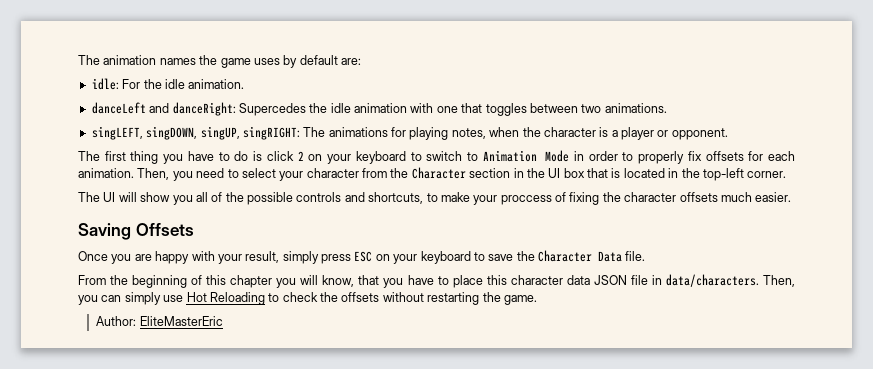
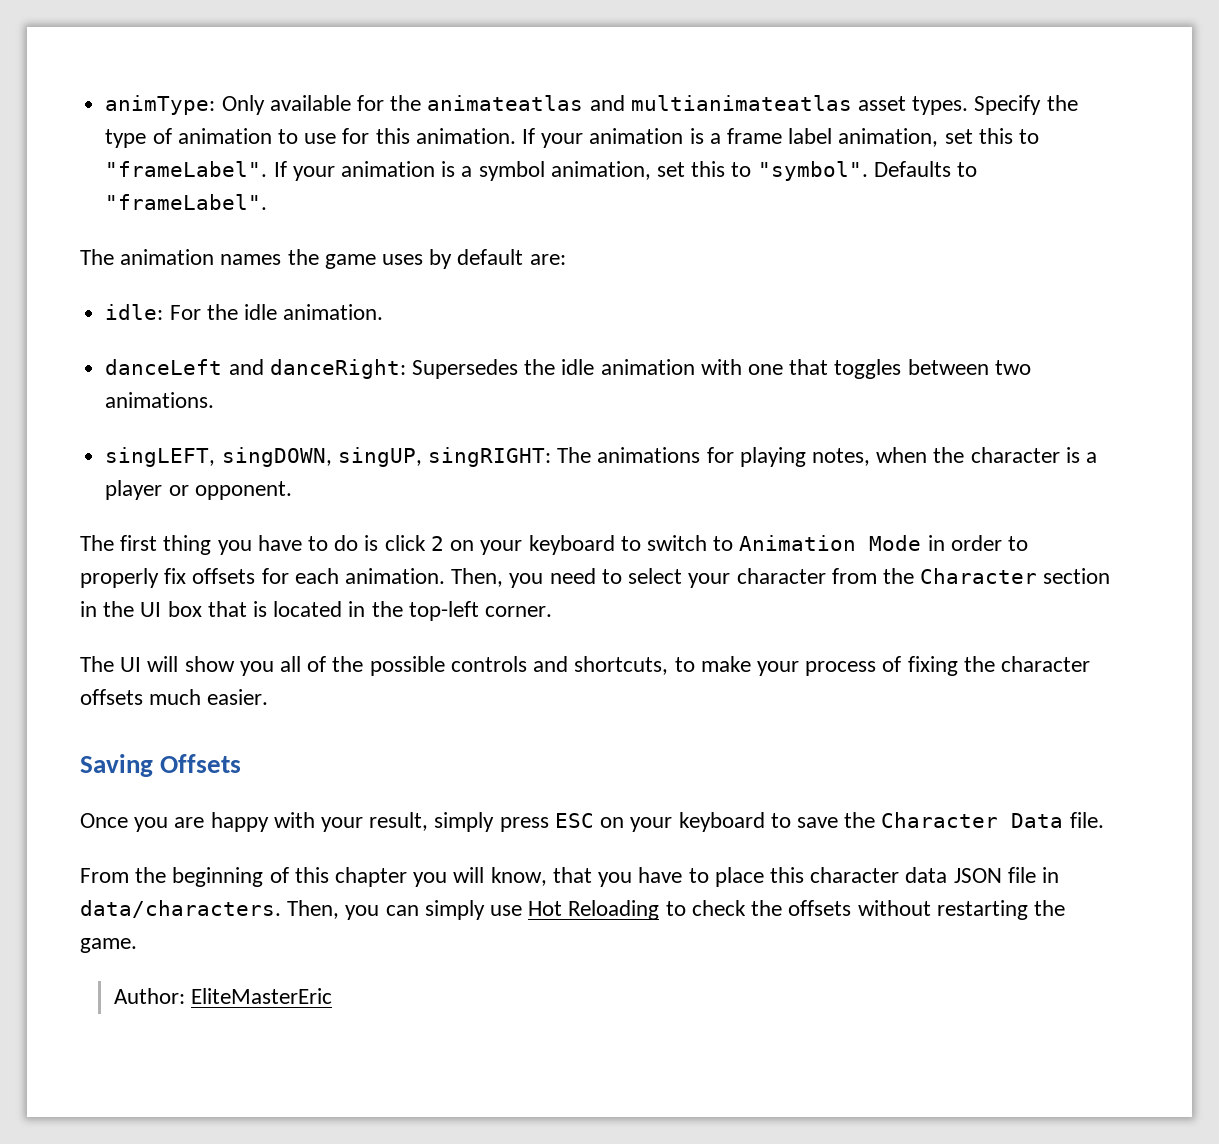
+ animType: Only available for the animateatlas and multianimateatlas asset types. Specify the type of animation to use for this animation. If your animation is a frame label animation, set this to "frameLabel". If your animation is a symbol animation, set this to "symbol". Defaults to "frameLabel".
- danceLeft and danceRight: Supercedes the idle animation with one that toggles between two animations.
+ danceLeft and danceRight: Supersedes the idle animation with one that toggles between two animations.
- The UI will show you all of the possible controls and shortcuts, to make your proccess of fixing the character offsets much easier.
+ The UI will show you all of the possible controls and shortcuts, to make your process of fixing the character offsets much easier.

